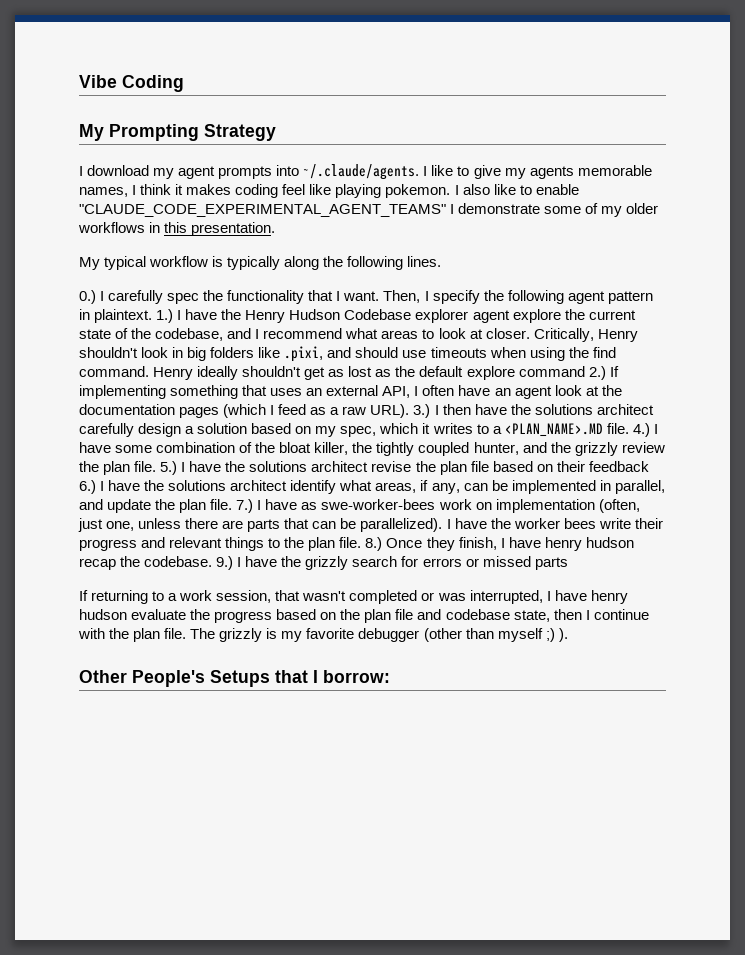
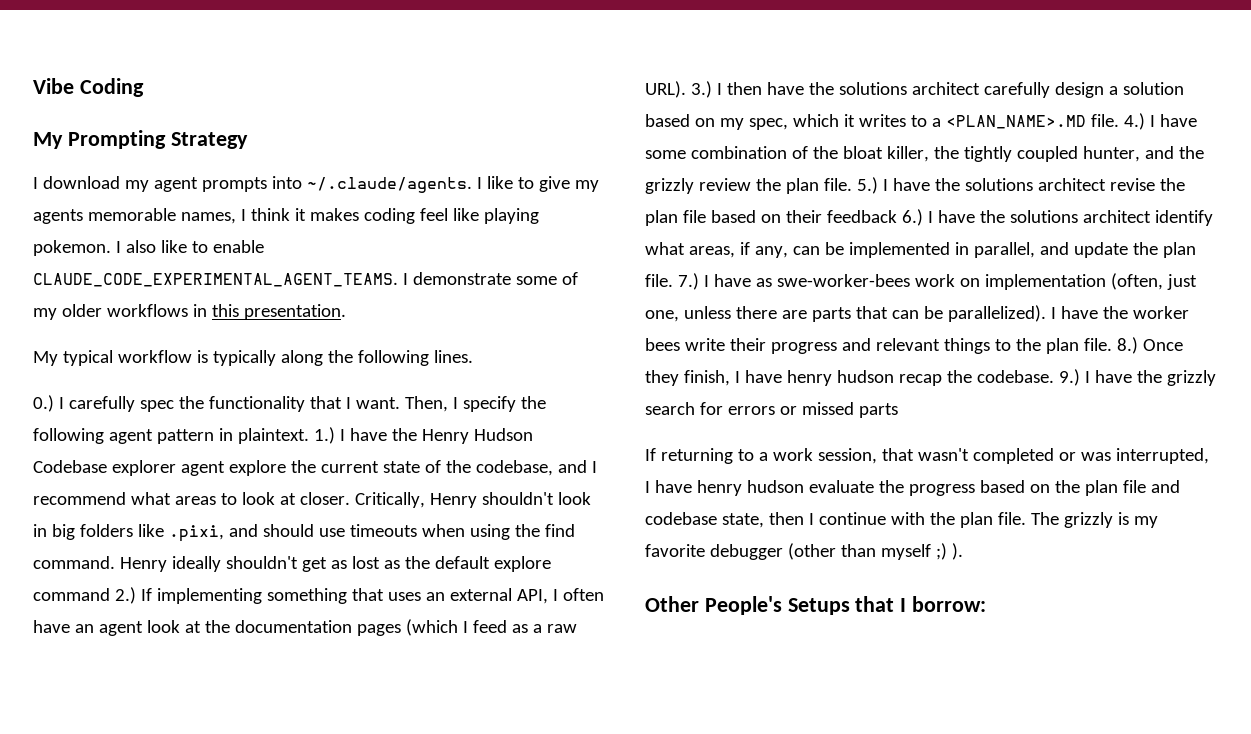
- I also like to enable "CLAUDE_CODE_EXPERIMENTAL_AGENT_TEAMS" I demonstrate some of my older workflows in this presentation.
+ I also like to enable CLAUDE_CODE_EXPERIMENTAL_AGENT_TEAMS. I demonstrate some of my older workflows in this presentation.

